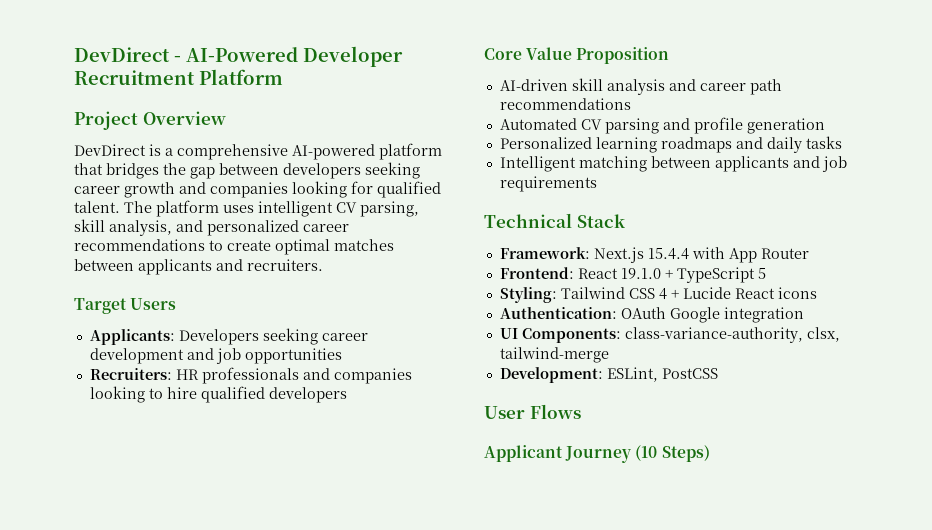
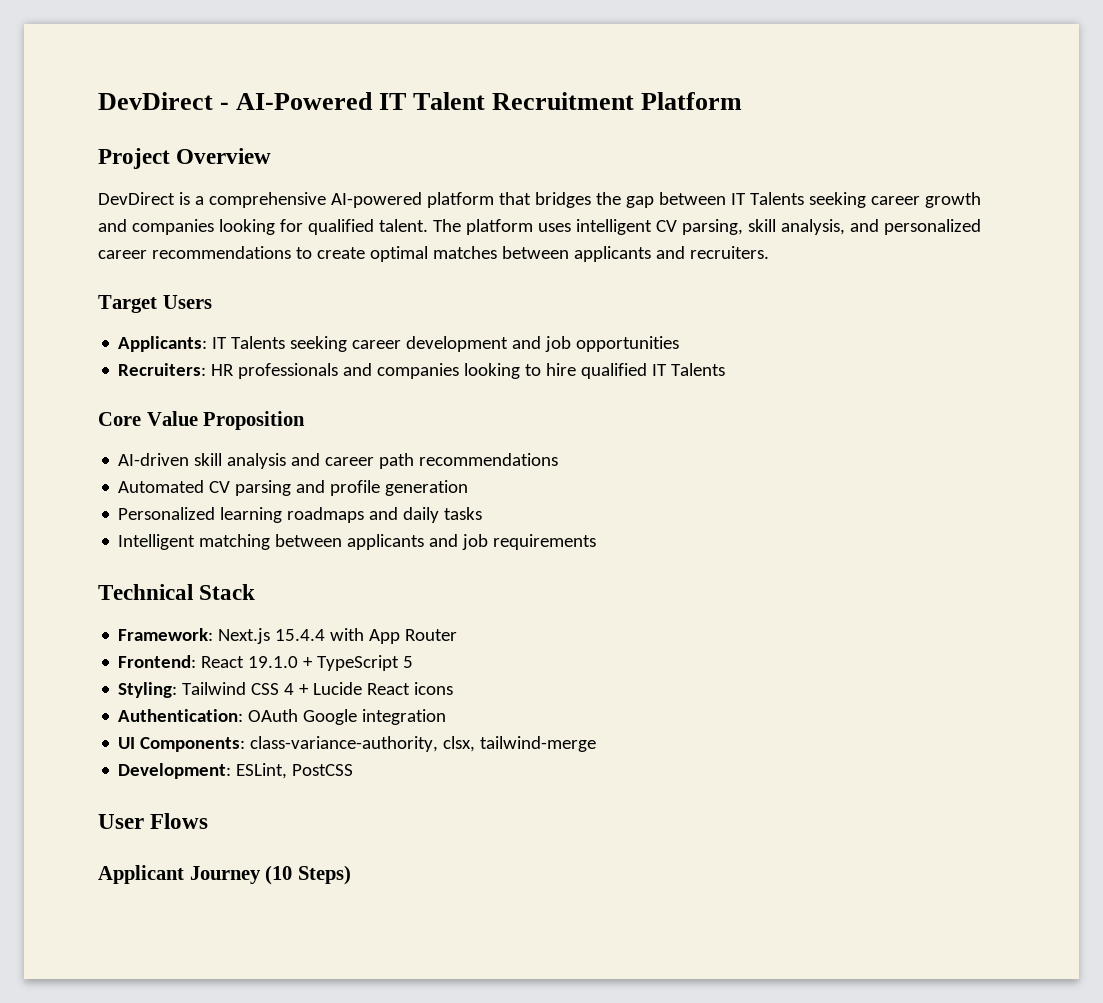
- DevDirect - AI-Powered Developer Recruitment Platform
+ DevDirect - AI-Powered IT Talent Recruitment Platform
- DevDirect is a comprehensive AI-powered platform that bridges the gap between developers seeking career growth and companies looking for qualified talent.
+ DevDirect is a comprehensive AI-powered platform that bridges the gap between IT Talents seeking career growth and companies looking for qualified talent.
- Applicants: Developers seeking career development and job opportunities
+ Applicants: IT Talents seeking career development and job opportunities
- Recruiters: HR professionals and companies looking to hire qualified developers
+ Recruiters: HR professionals and companies looking to hire qualified IT Talents

